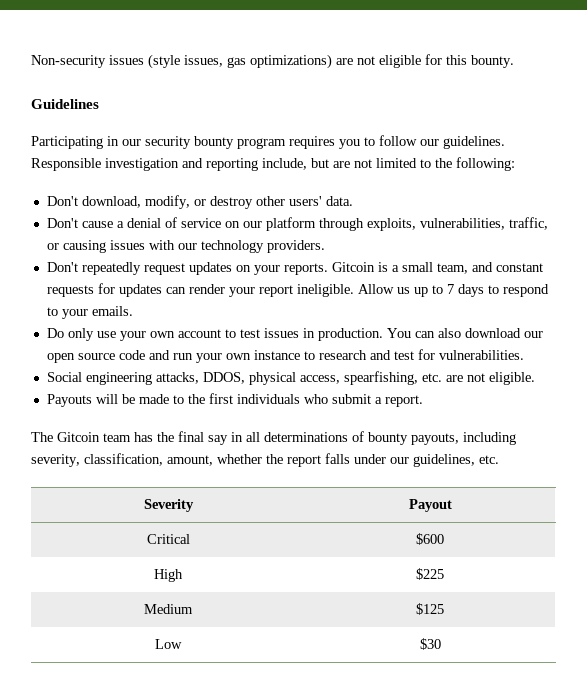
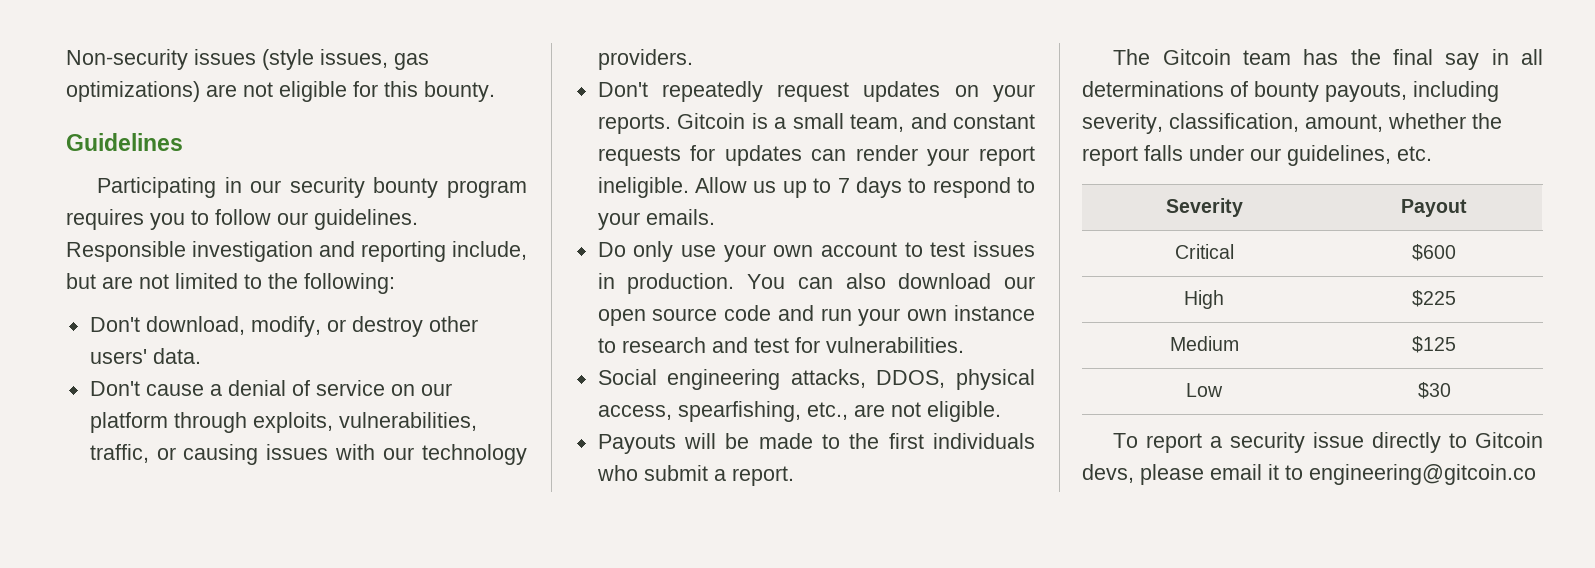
- Social engineering attacks, DDOS, physical access, spearfishing, etc. are not eligible.
+ Social engineering attacks, DDOS, physical access, spearfishing, etc., are not eligible.
+ To report a security issue directly to Gitcoin devs, please email it to engineering@gitcoin.co

